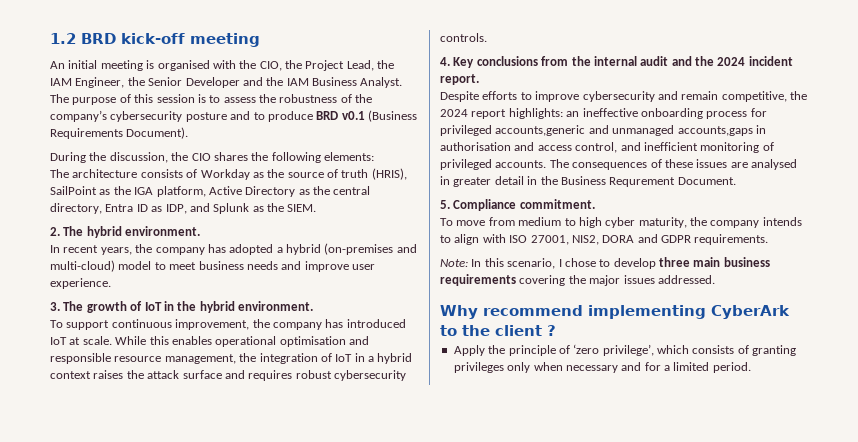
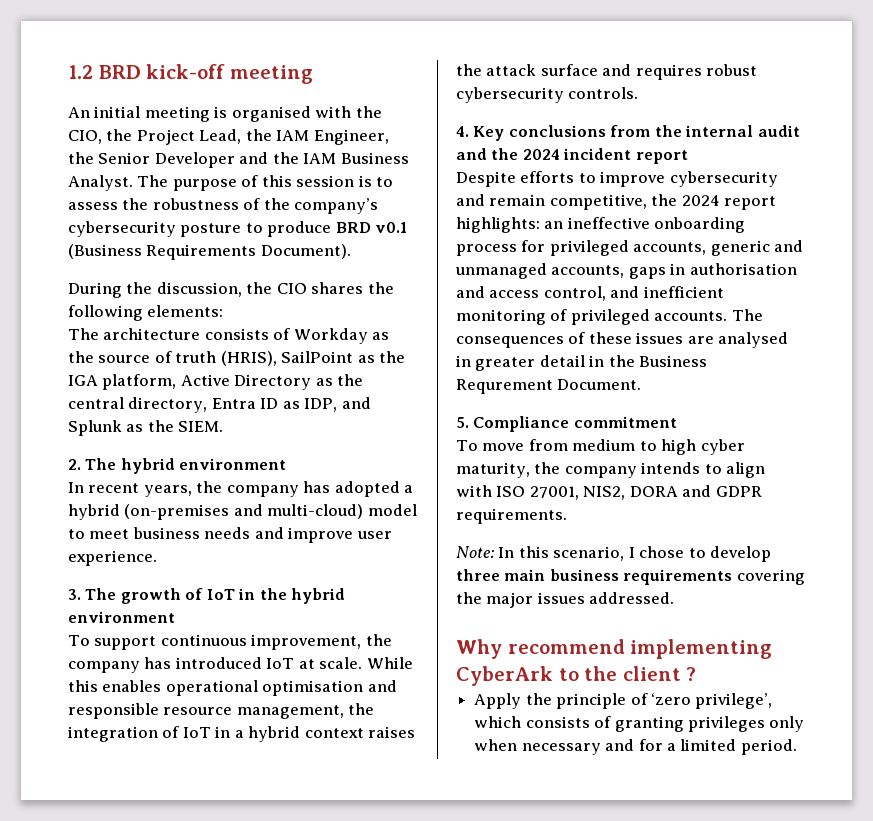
- The purpose of this session is to assess the robustness of the company’s cybersecurity posture and to produce BRD v0.1 (Business Requirements Document).
+ The purpose of this session is to assess the robustness of the company’s cybersecurity posture to produce BRD v0.1 (Business Requirements Document).
- 2. The hybrid environment.
+ 2. The hybrid environment
- 3. The growth of IoT in the hybrid environment.
+ 3. The growth of IoT in the hybrid environment
- 4. Key conclusions from the internal audit and the 2024 incident report.
+ 4. Key conclusions from the internal audit and the 2024 incident report
- Despite efforts to improve cybersecurity and remain competitive, the 2024 report highlights: an ineffective onboarding process for privileged accounts,generic and unmanaged accounts,gaps in authorisation and access control, and inefficient monitoring of privileged accounts.
+ Despite efforts to improve cybersecurity and remain competitive, the 2024 report highlights: an ineffective onboarding process for privileged accounts, generic and unmanaged accounts, gaps in authorisation and access control, and inefficient monitoring of privileged accounts.
- 5. Compliance commitment.
+ 5. Compliance commitment

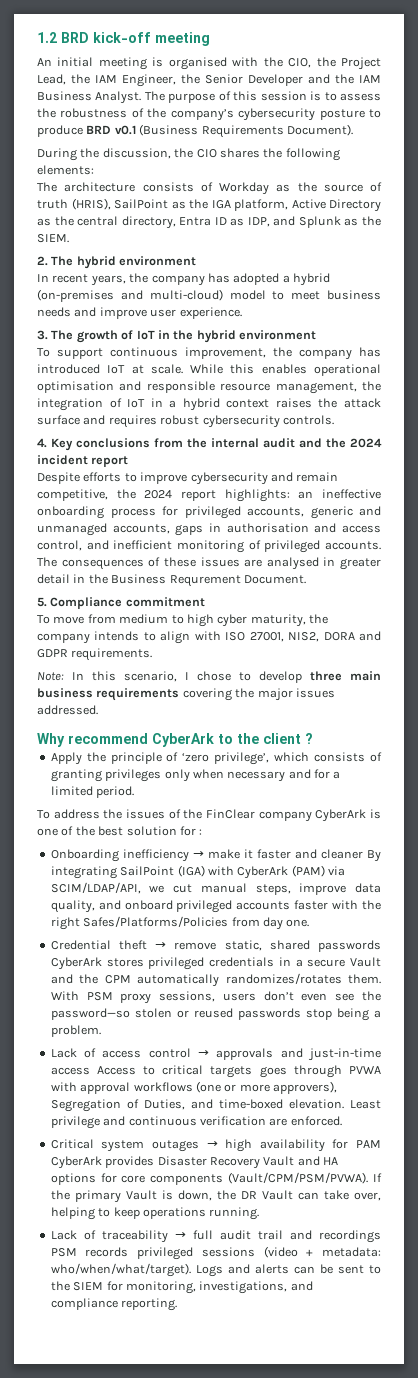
- Why recommend implementing CyberArk to the client ?
+ Why recommend CyberArk to the client ?
+ To address the issues of the FinClear company CyberArk is one of the best solution for :
+ Onboarding inefficiency → make it faster and cleaner By integrating SailPoint (IGA) with CyberArk (PAM) via SCIM/LDAP/API, we cut manual steps, improve data quality, and onboard privileged accounts faster with the right Safes/Platforms/Policies from day one.
+ Credential theft → remove static, shared passwords CyberArk stores privileged credentials in a secure Vault and the CPM automatically randomizes/rotates them. With PSM proxy sessions, users don’t even see the password—so stolen or reused passwords stop being a problem.
+ Lack of access control → approvals and just-in-time access Access to critical targets goes through PVWA with approval workflows (one or more approvers), Segregation of Duties, and time-boxed elevation. Least privilege and continuous verification are enforced.
+ Critical system outages → high availability for PAM CyberArk provides Disaster Recovery Vault and HA options for core components (Vault/CPM/PSM/PVWA). If the primary Vault is down, the DR Vault can take over, helping to keep operations running.
+ Lack of traceability → full audit trail and recordings PSM records privileged sessions (video + metadata: who/when/what/target). Logs and alerts can be sent to the SIEM for monitoring, investigations, and compliance reporting.

